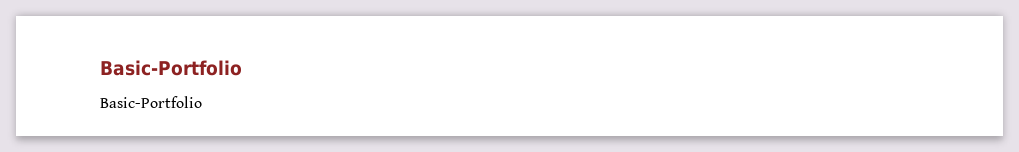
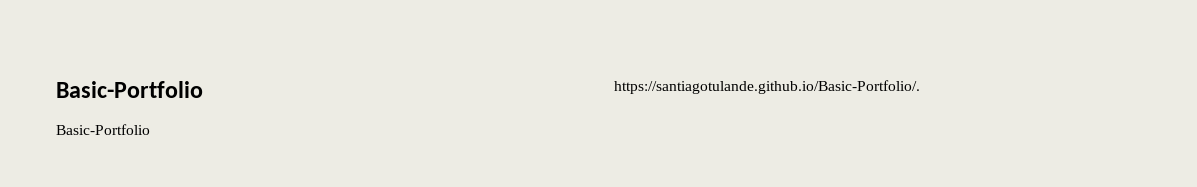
+ https://santiagotulande.github.io/Basic-Portfolio/.

